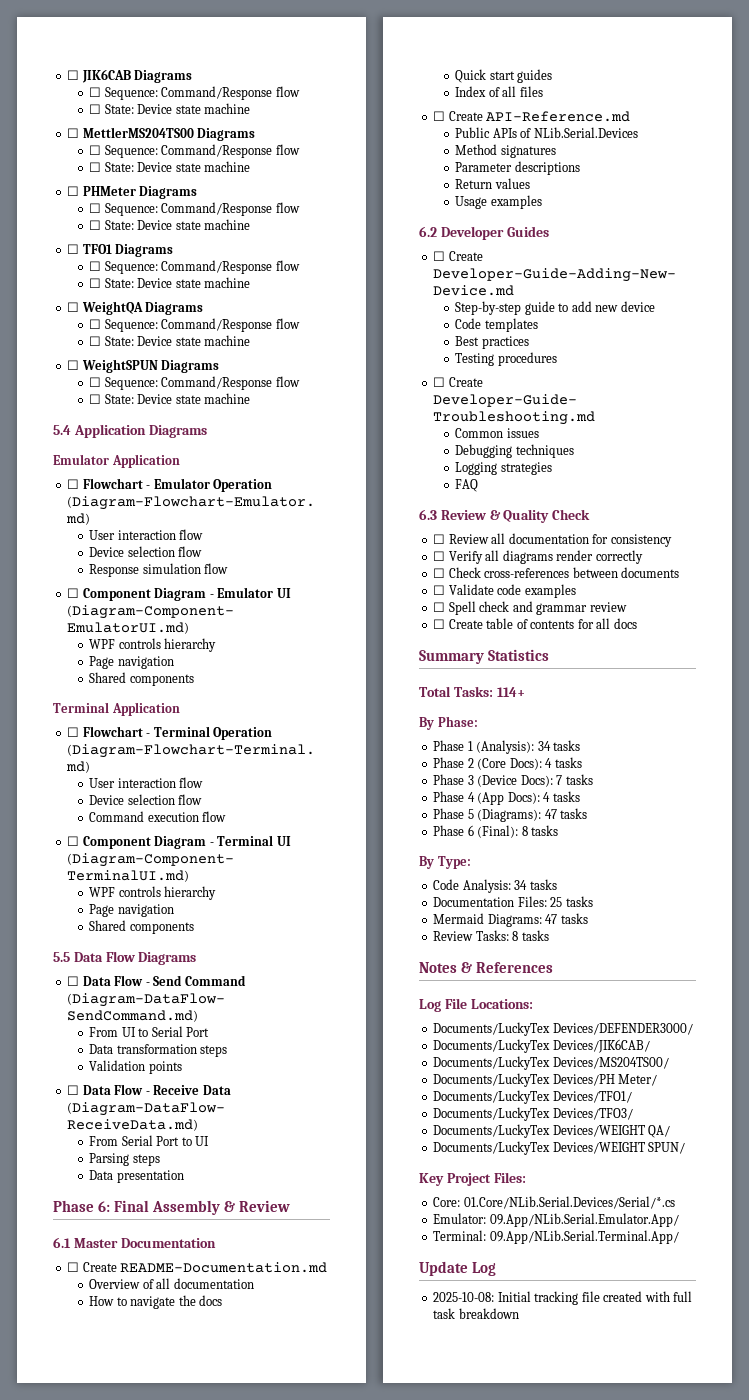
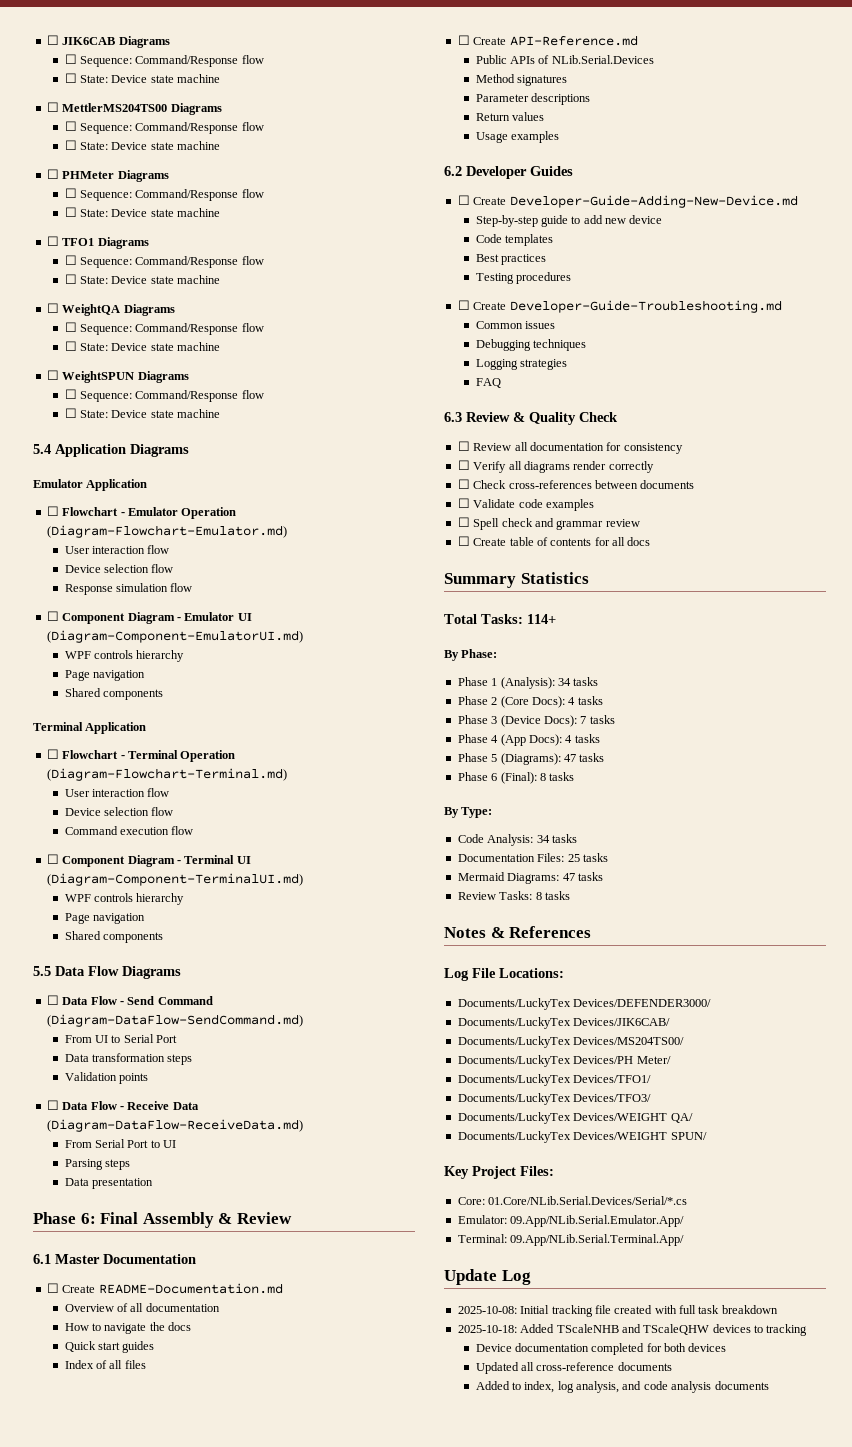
+ 2025-10-18: Added TScaleNHB and TScaleQHW devices to tracking
+ Device documentation completed for both devices
+ Updated all cross-reference documents
+ Added to index, log analysis, and code analysis documents

